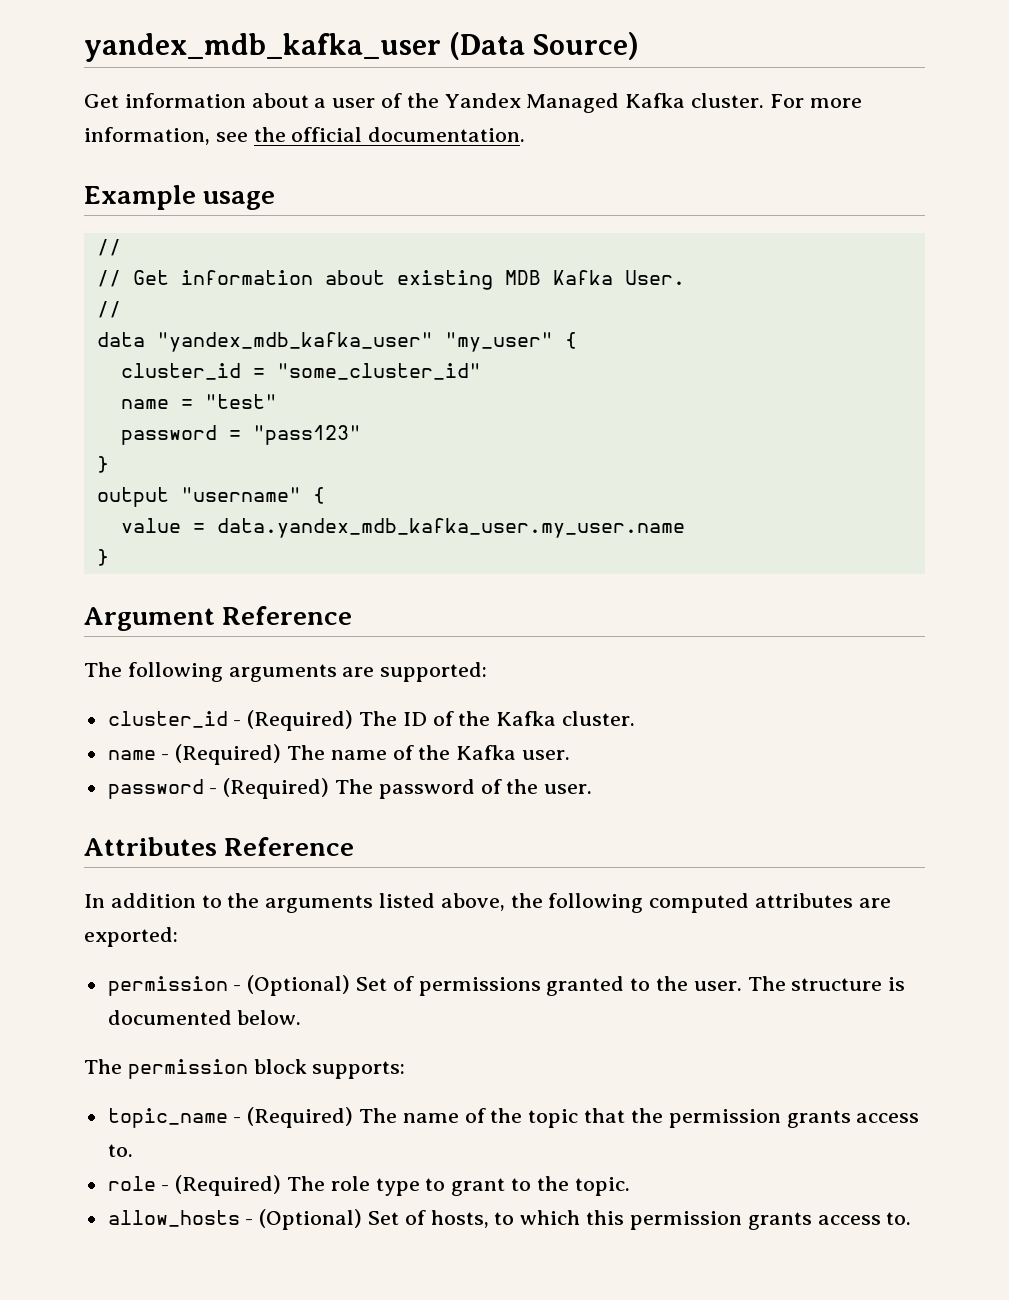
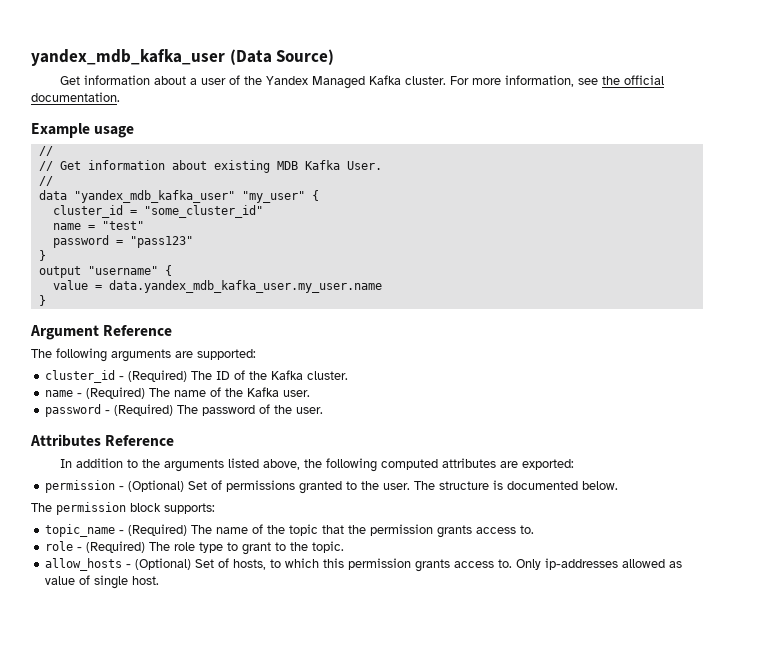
+ Only ip-addresses allowed as value of single host.

